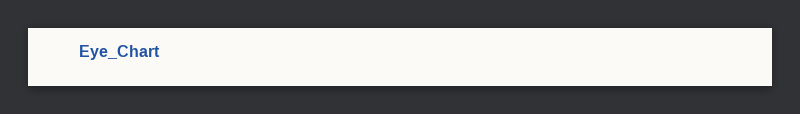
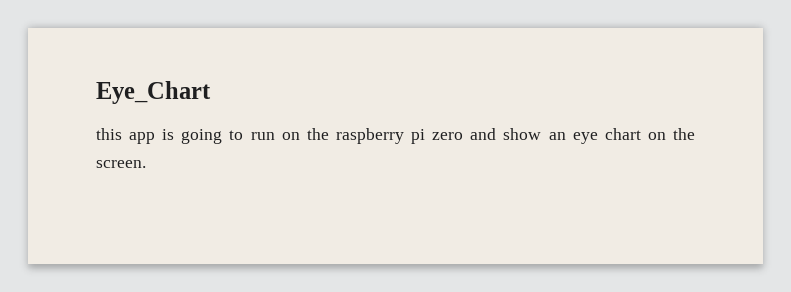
+ this app is going to run on the raspberry pi zero and show an eye chart on the screen.

